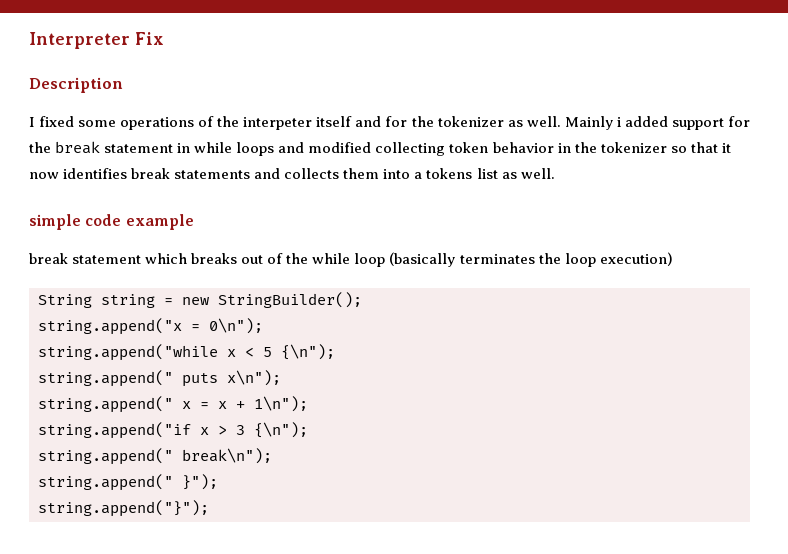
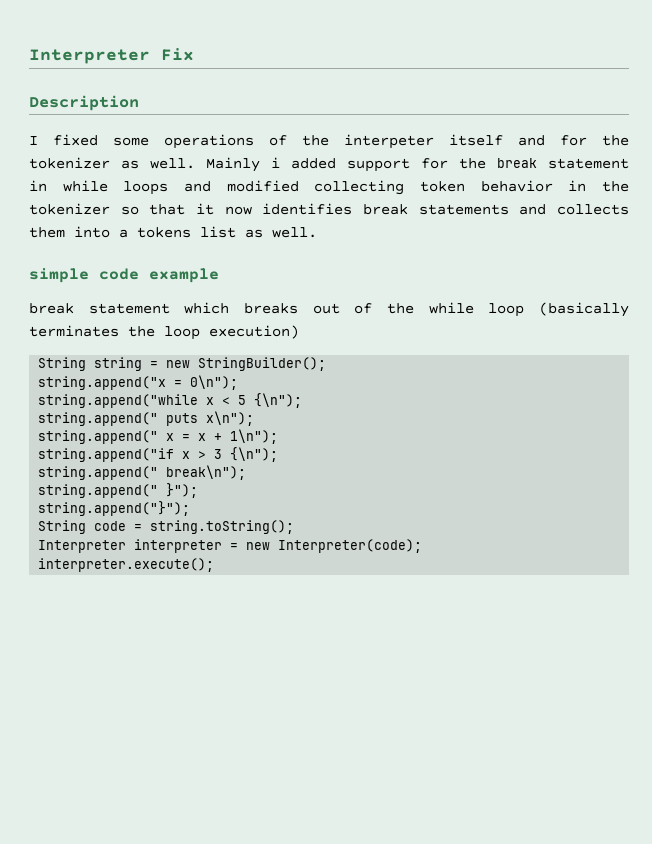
+ String code = string.toString();
+ Interpreter interpreter = new Interpreter(code);
+ interpreter.execute();

